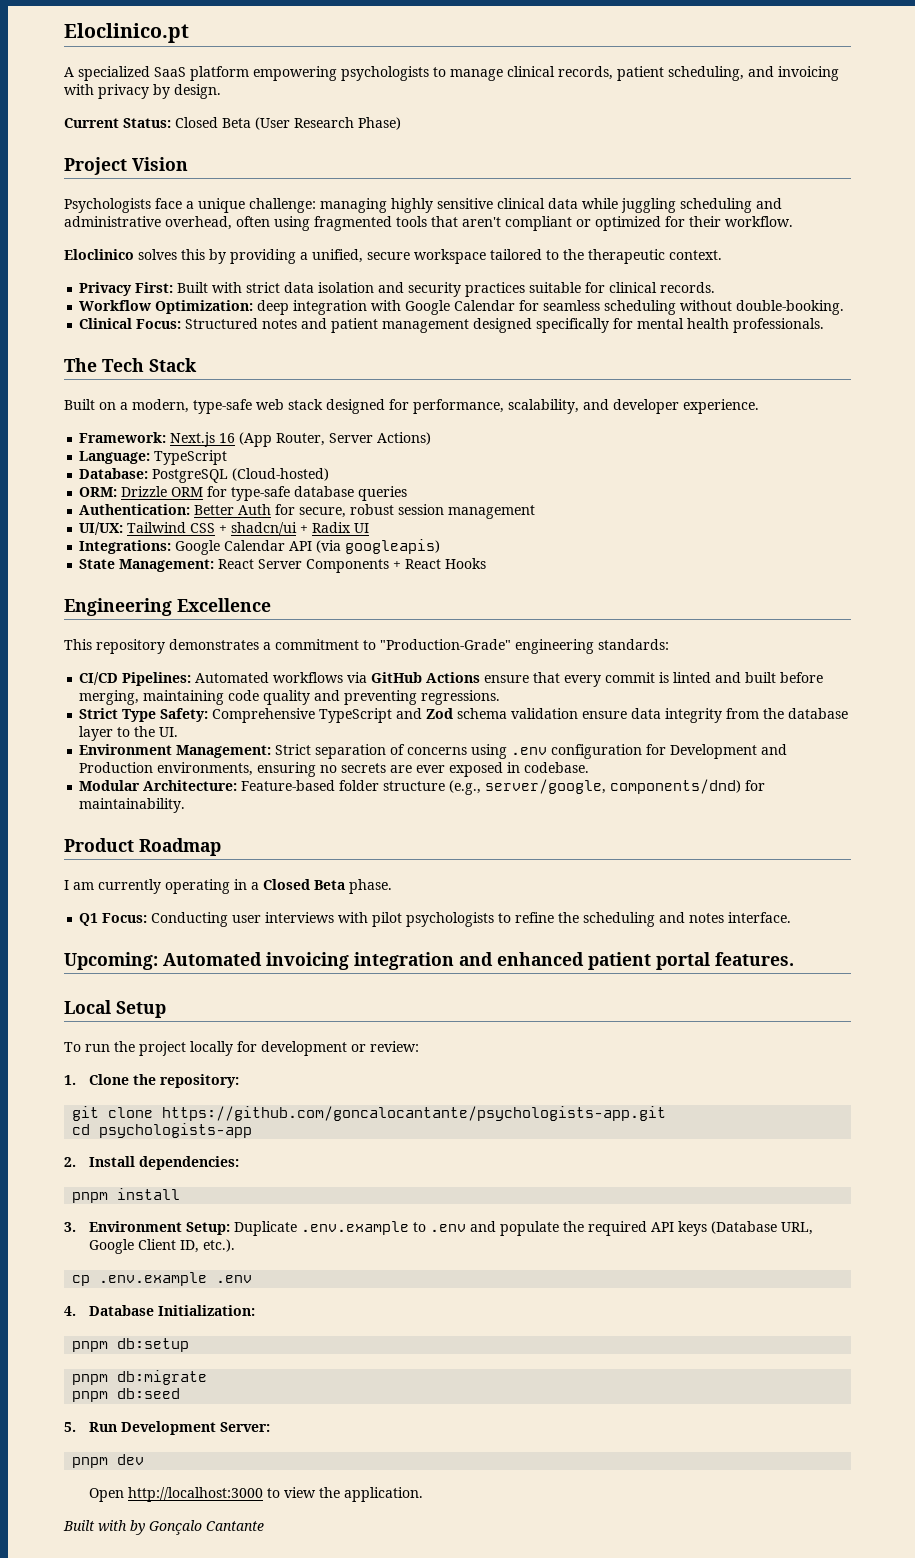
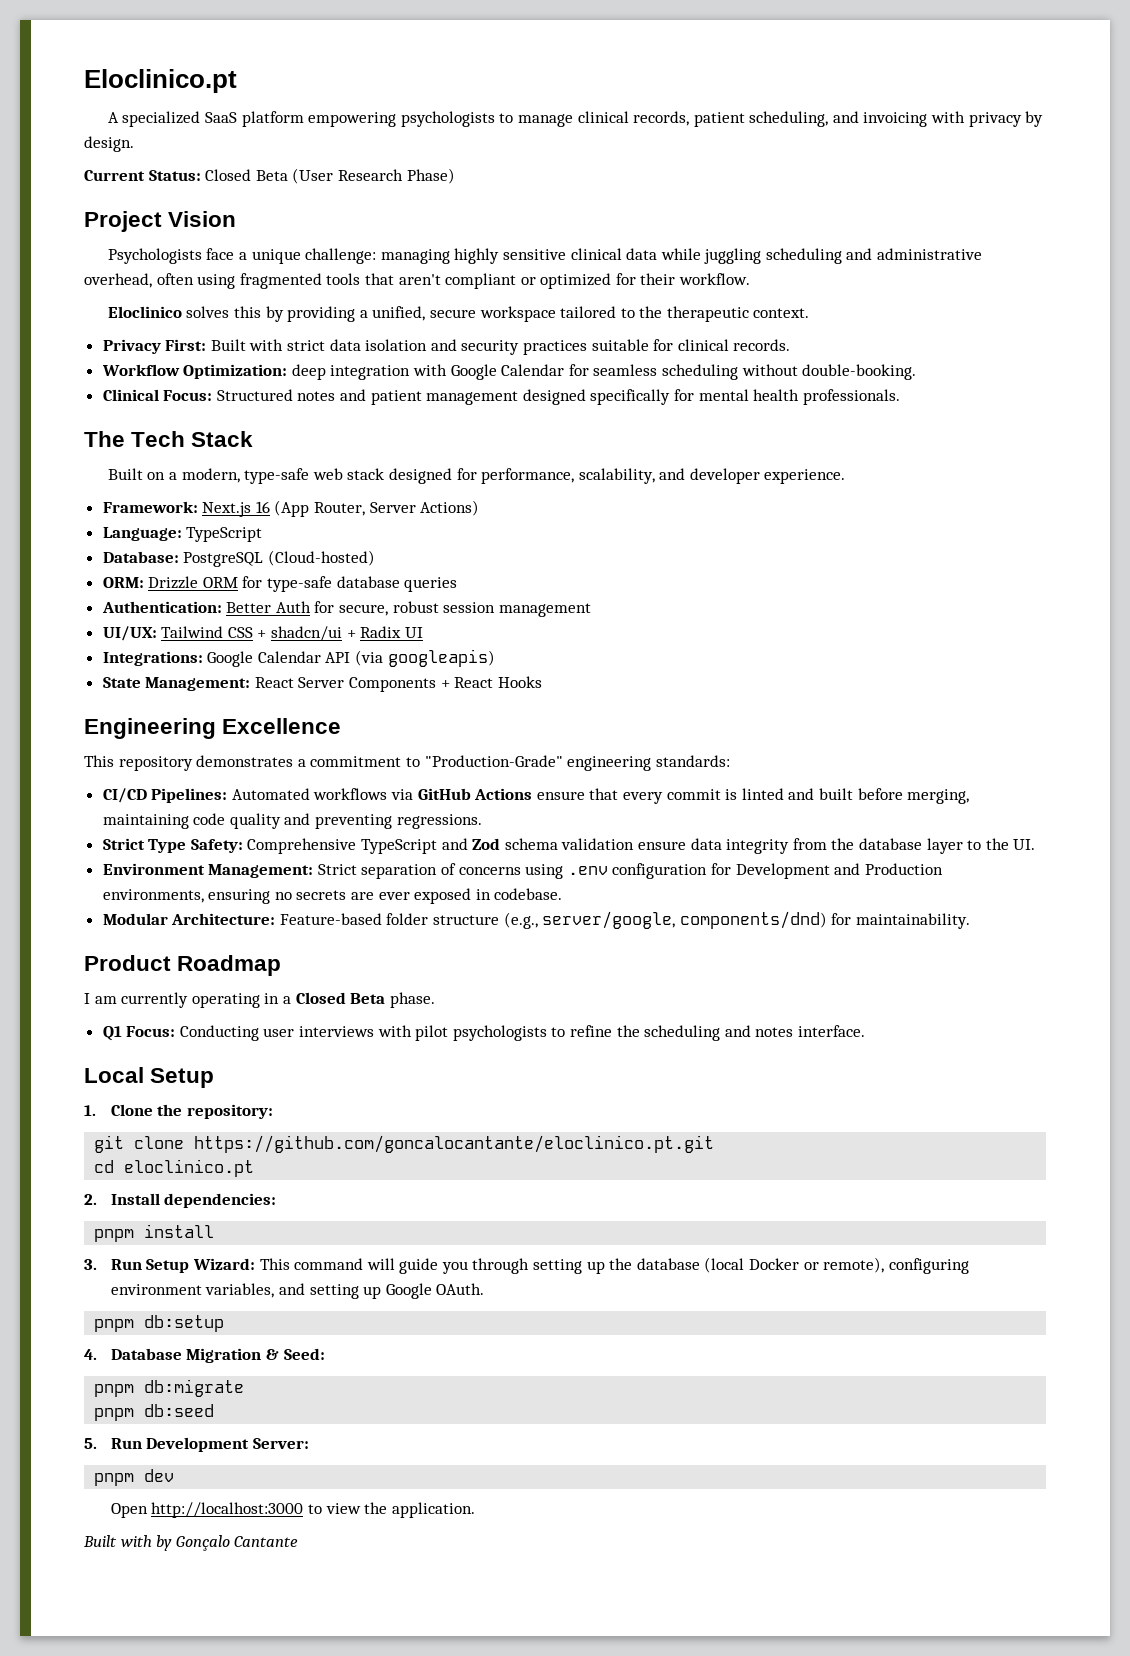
- Upcoming: Automated invoicing integration and enhanced patient portal features.
  Local Setup
- To run the project locally for development or review:
- git clone https://github.com/goncalocantante/psychologists-app.git
+ git clone https://github.com/goncalocantante/eloclinico.pt.git
- cd psychologists-app
+ cd eloclinico.pt
- 3. Environment Setup: Duplicate .env.example to .env and populate the required API keys (Database URL, Google Client ID, etc.).
- cp .env.example .env
+ 3. Run Setup Wizard: This command will guide you through setting up the database (local Docker or remote), configuring environment variables, and setting up Google OAuth.
+ pnpm db:setup
- 4. Database Initialization:
- pnpm db:setup
+ 4. Database Migration & Seed:

